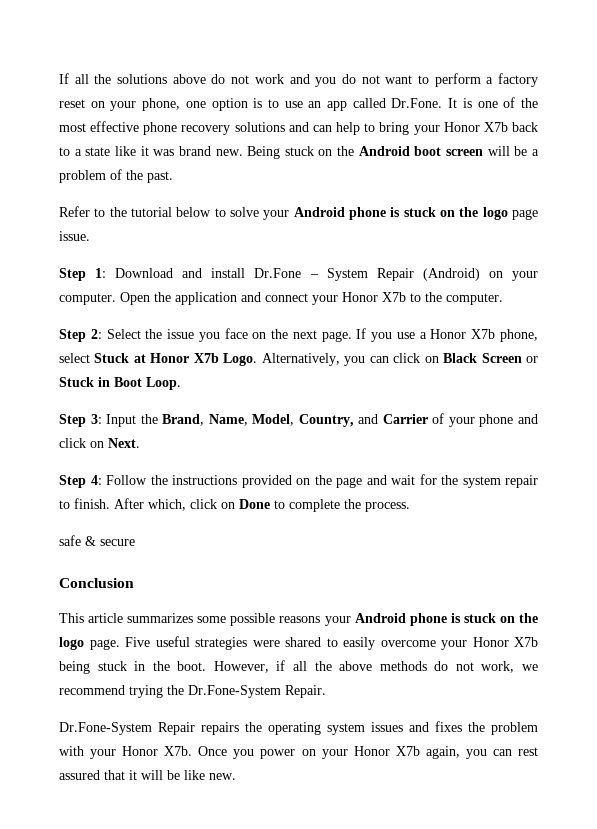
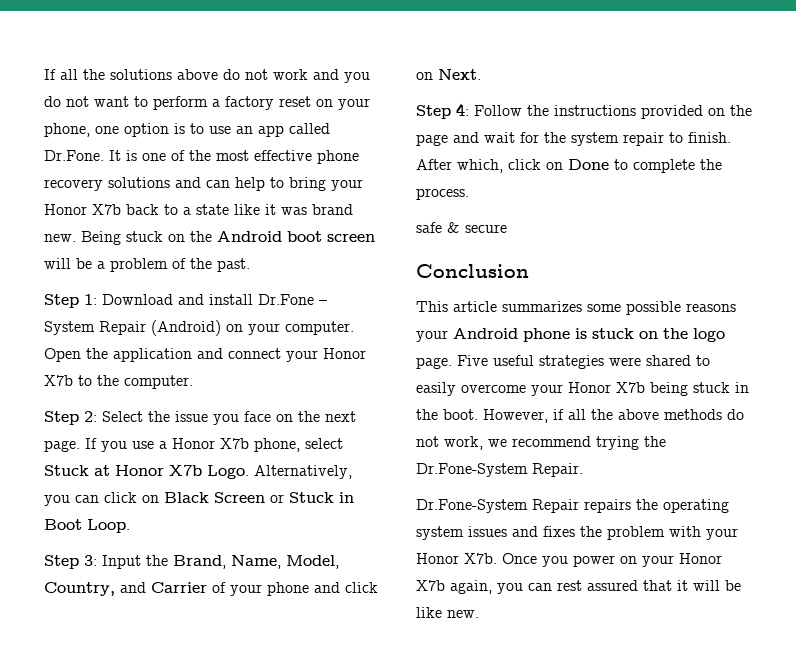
- Refer to the tutorial below to solve your Android phone is stuck on the logo page issue.

